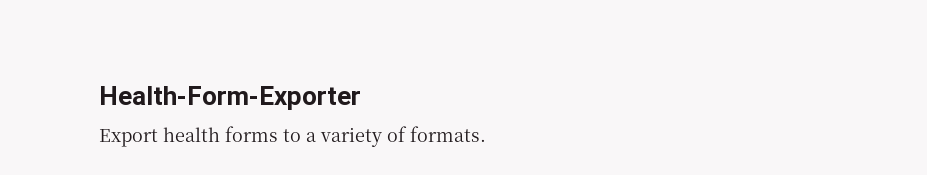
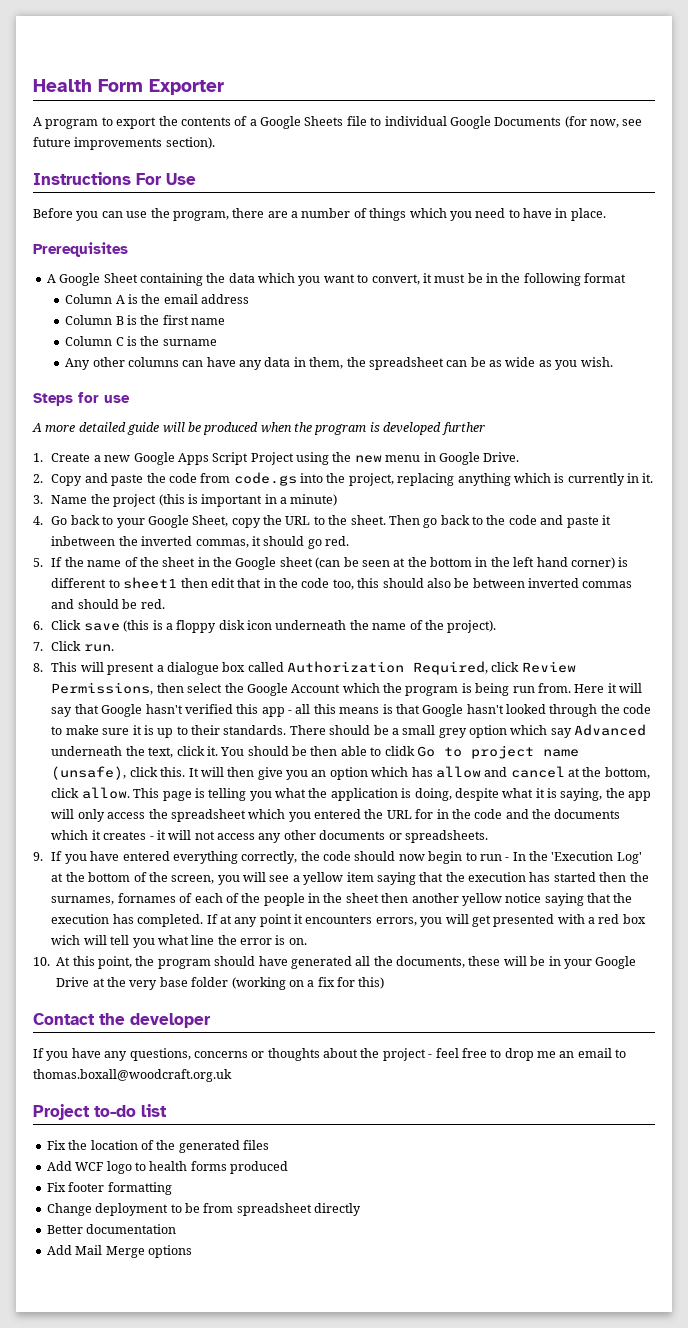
- Health-Form-Exporter
- Export health forms to a variety of formats.
+ Health Form Exporter
+ A program to export the contents of a Google Sheets file to individual Google Documents (for now, see future improvements section).
+ Instructions For Use
+ Before you can use the program, there are a number of things which you need to have in place.
+ Prerequisites
+ A Google Sheet containing the data which you want to convert, it must be in the following format
+ Column A is the email address
+ Column B is the first name
+ Column C is the surname
+ Any other columns can have any data in them, the spreadsheet can be as wide as you wish.
+ Steps for use
+ A more detailed guide will be produced when the program is developed further
+ 1. Create a new Google Apps Script Project using the new menu in Google Drive.
+ 2. Copy and paste the code from code.gs into the project, replacing anything which is currently in it.
+ 3. Name the project (this is important in a minute)
+ 4. Go back to your Google Sheet, copy the URL to the sheet. Then go back to the code and paste it inbetween the inverted commas, it should go red.
+ 5. If the name of the sheet in the Google sheet (can be seen at the bottom in the left hand corner) is different to sheet1 then edit that in the code too, this should also be between inverted commas and should be red.
+ 6. Click save (this is a floppy disk icon underneath the name of the project).
+ 7. Click run.
+ 8. This will present a dialogue box called Authorization Required, click Review Permissions, then select the Google Account which the program is being run from. Here it will say that Google hasn't verified this app - all this means is that Google hasn't looked through the code to make sure it is up to their standards. There should be a small grey option which say Advanced underneath the text, click it. You should be then able to clidk Go to project name (unsafe), click this. It will then give you an option which has allow and cancel at the bottom, click allow. This page is telling you what the application is doing, despite what it is saying, the app will only access the spreadsheet which you entered the URL for in the code and the documents which it creates - it will not access any other documents or spreadsheets.
+ 9. If you have entered everything correctly, the code should now begin to run - In the 'Execution Log' at the bottom of the screen, you will see a yellow item saying that the execution has started then the surnames, fornames of each of the people in the sheet then another yellow notice saying that the execution has completed. If at any point it encounters errors, you will get presented with a red box wich will tell you what line the error is on.
+ 10. At this point, the program should have generated all the documents, these will be in your Google Drive at the very base folder (working on a fix for this)
+ Contact the developer
+ If you have any questions, concerns or thoughts about the project - feel free to drop me an email to thomas.boxall@woodcraft.org.uk
+ Project to-do list
+ Fix the location of the generated files
+ Add WCF logo to health forms produced
+ Fix footer formatting
+ Change deployment to be from spreadsheet directly
+ Better documentation
+ Add Mail Merge options

